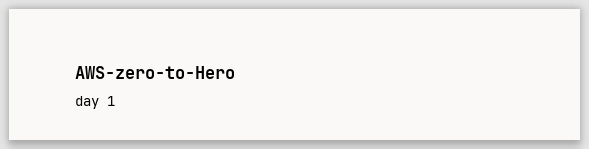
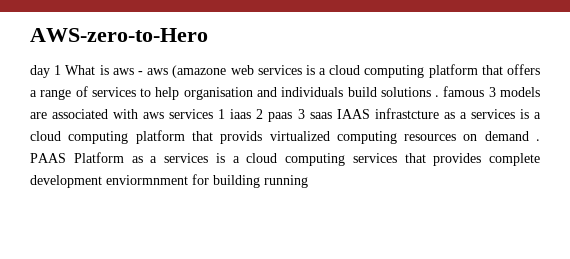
- day 1
+ day 1 What is aws - aws (amazone web services is a cloud computing platform that offers a range of services to help organisation and individuals build solutions . famous 3 models are associated with aws services 1 iaas 2 paas 3 saas IAAS infrastcture as a services is a cloud computing platform that provids virtualized computing resources on demand . PAAS Platform as a services is a cloud computing services that provides complete development enviormnment for building running

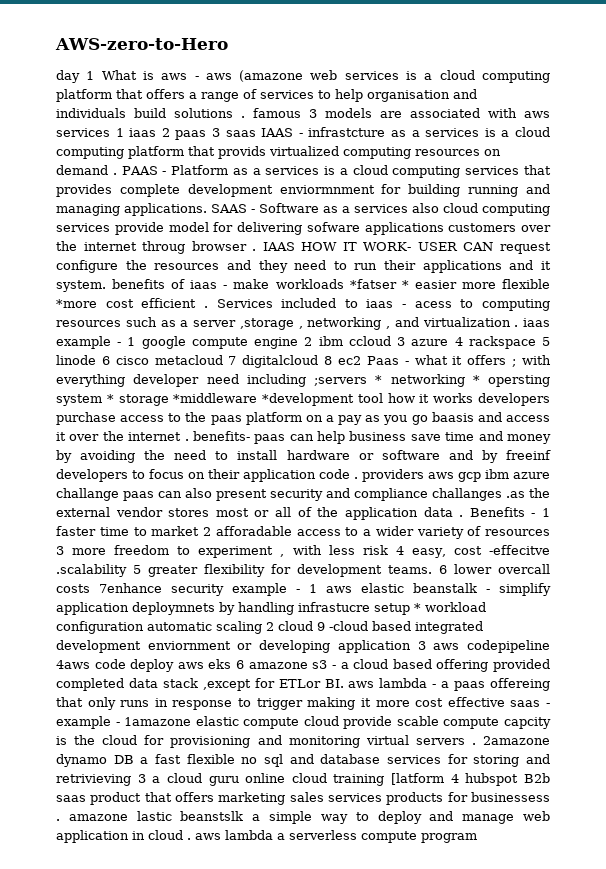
- day 1 What is aws - aws (amazone web services is a cloud computing platform that offers a range of services to help organisation and individuals build solutions . famous 3 models are associated with aws services 1 iaas 2 paas 3 saas IAAS infrastcture as a services is a cloud computing platform that provids virtualized computing resources on demand .
+ day 1 What is aws - aws (amazone web services is a cloud computing platform that offers a range of services to help organisation and individuals build solutions . famous 3 models are associated with aws services 1 iaas 2 paas 3 saas IAAS - infrastcture as a services is a cloud computing platform that provids virtualized computing resources on demand .
- PAAS Platform as a services is a cloud computing services that provides complete development enviormnment for building running
+ PAAS - Platform as a services is a cloud computing services that provides complete development enviormnment for building running and managing applications. SAAS - Software as a services also cloud computing services provide model for delivering sofware applications customers over the internet throug browser . IAAS HOW IT WORK- USER CAN request configure the resources and they need to run their applications and it system. benefits of iaas - make workloads *fatser * easier more flexible *more cost efficient . Services included to iaas - acess to computing resources such as a server ,storage , networking , and virtualization . iaas example - 1 google compute engine 2 ibm ccloud 3 azure 4 rackspace 5 linode 6 cisco metacloud 7 digitalcloud 8 ec2 Paas - what it offers ; with everything developer need including ;servers * networking * opersting system * storage *middleware *development tool how it works developers purchase access to the paas platform on a pay as you go baasis and access it over the internet . benefits- paas can help business save time and money by avoiding the need to install hardware or software and by freeinf developers to focus on their application code . providers aws gcp ibm azure challange paas can also present security and compliance challanges .as the external vendor stores most or all of the application data . Benefits - 1 faster time to market 2 afforadable access to a wider variety of resources 3 more freedom to experiment , with less risk 4 easy, cost -effecitve .scalability 5 greater flexibility for development teams. 6 lower overcall costs 7enhance security example - 1 aws elastic beanstalk - simplify application deploymnets by handling infrastucre setup * workload configuration automatic scaling 2 cloud 9 -cloud based integrated development enviornment or developing application 3 aws codepipeline 4aws code deploy aws eks 6 amazone s3 - a cloud based offering provided completed data stack ,except for ETLor BI. aws lambda - a paas offereing that only runs in response to trigger making it more cost effective saas - example - 1amazone elastic compute cloud provide scable compute capcity is the cloud for provisioning and monitoring virtual servers . 2amazone dynamo DB a fast flexible no sql and database services for storing and retrivieving 3 a cloud guru online cloud training [latform 4 hubspot B2b saas product that offers marketing sales services products for businessess . amazone lastic beanstslk a simple way to deploy and manage web application in cloud . aws lambda a serverless compute program

